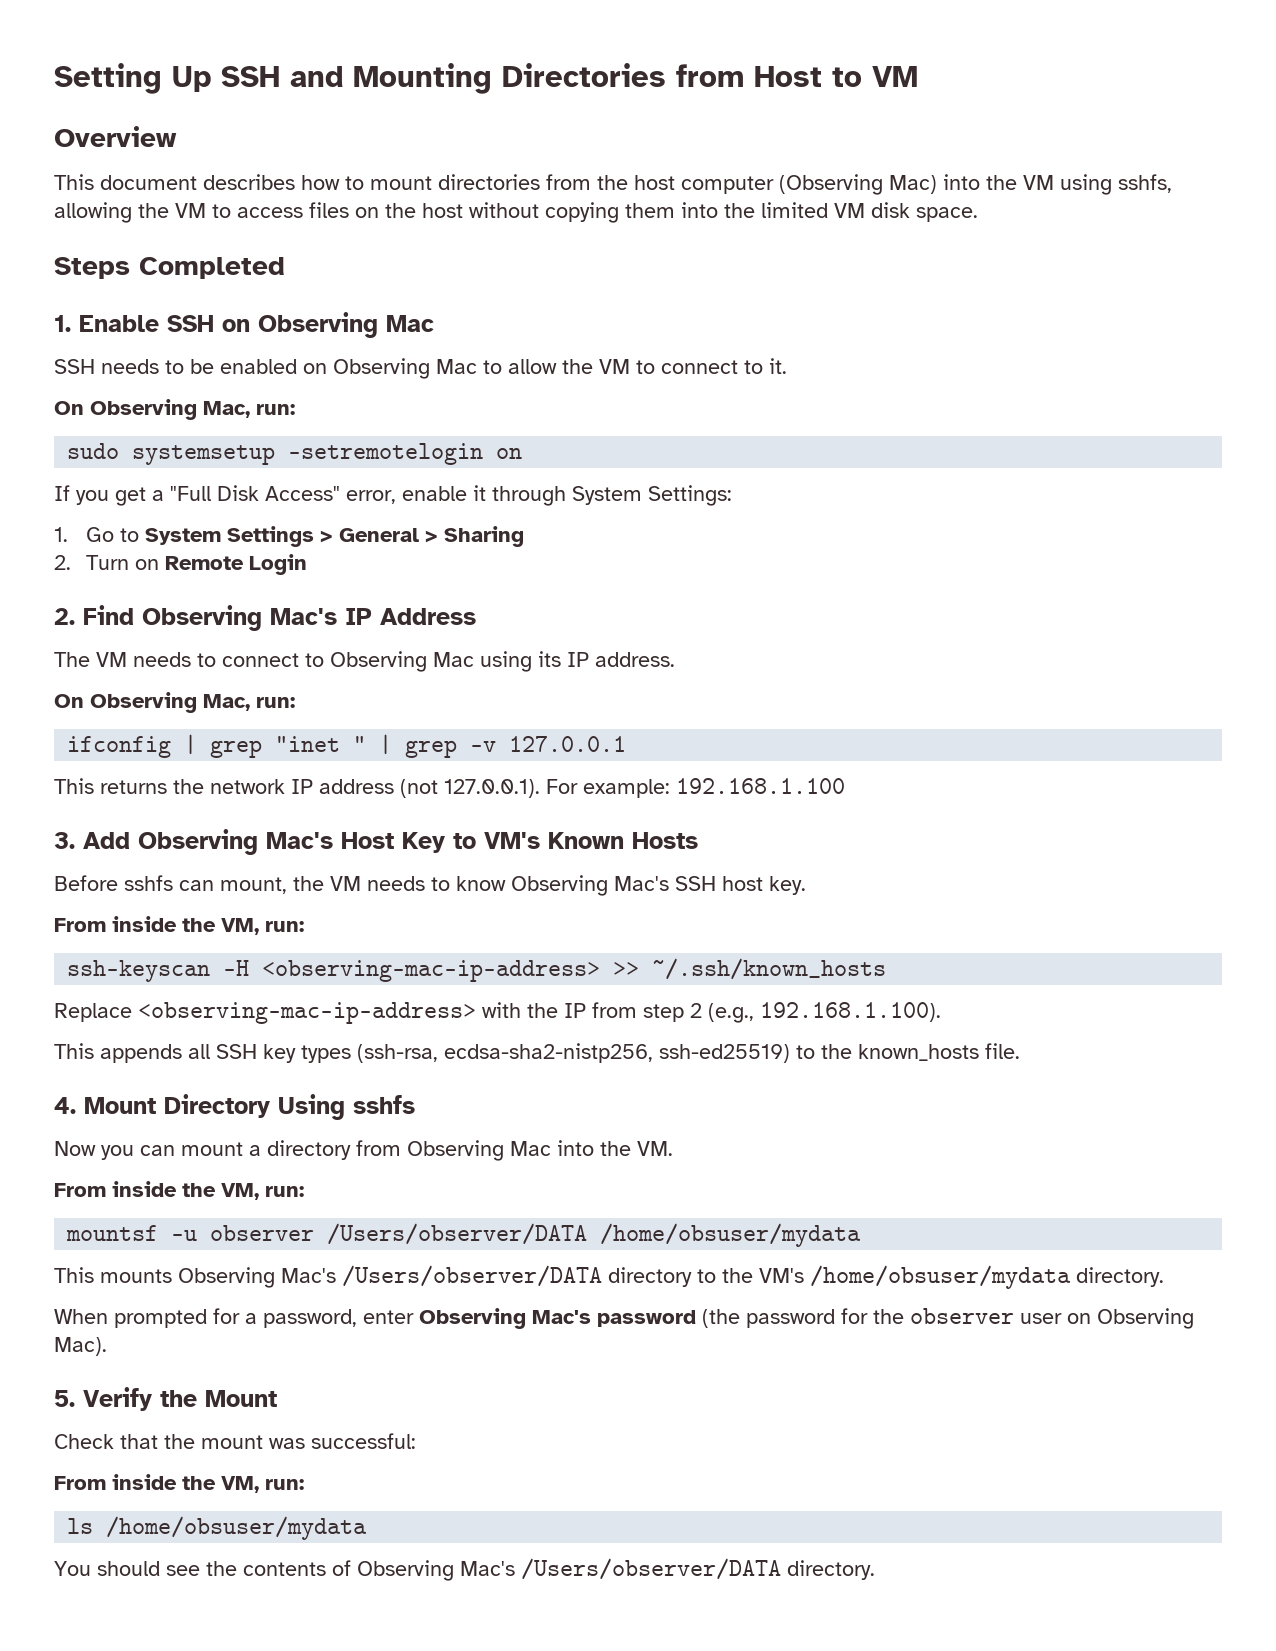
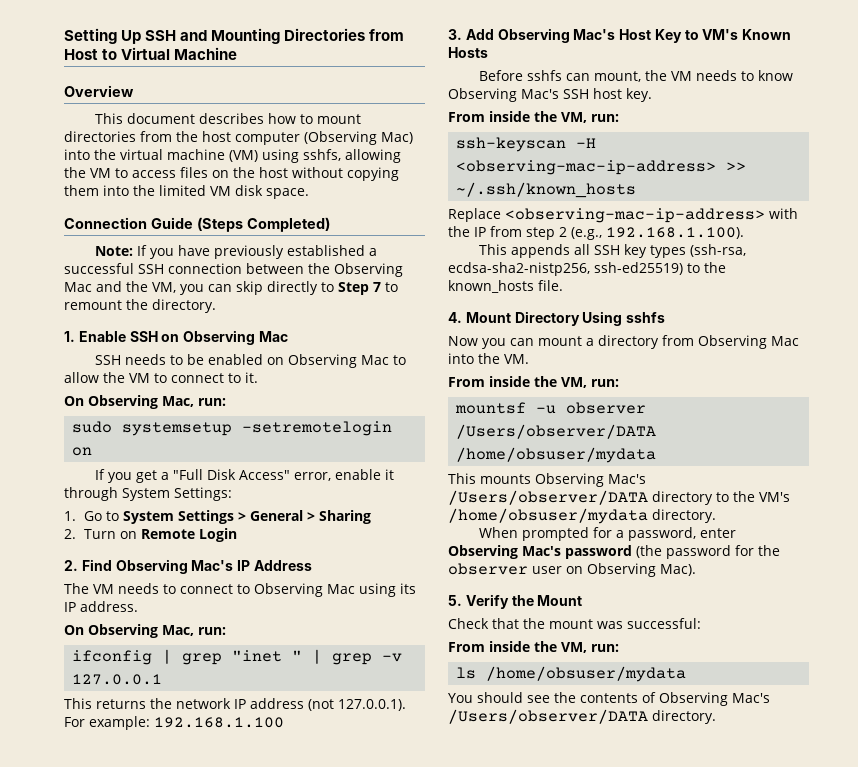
- Setting Up SSH and Mounting Directories from Host to VM
+ Setting Up SSH and Mounting Directories from Host to Virtual Machine
- This document describes how to mount directories from the host computer (Observing Mac) into the VM using sshfs, allowing the VM to access files on the host without copying them into the limited VM disk space.
+ This document describes how to mount directories from the host computer (Observing Mac) into the virtual machine (VM) using sshfs, allowing the VM to access files on the host without copying them into the limited VM disk space.
- Steps Completed
+ Connection Guide (Steps Completed)
+ Note: If you have previously established a successful SSH connection between the Observing Mac and the VM, you can skip directly to Step 7 to remount the directory.

